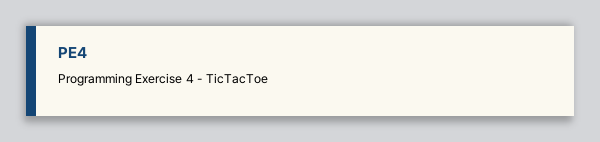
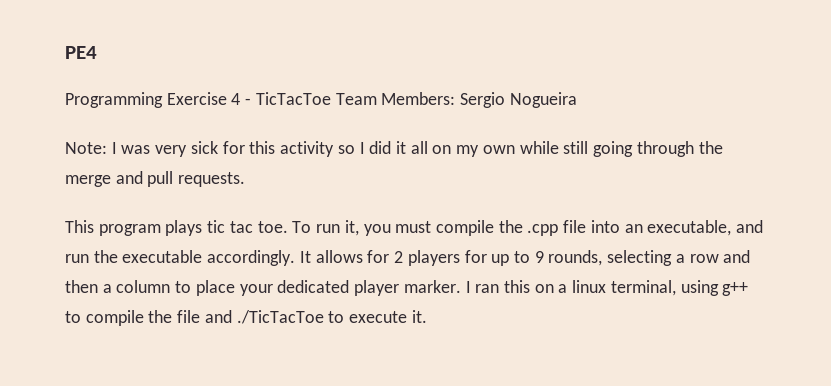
- Programming Exercise 4 - TicTacToe
+ Programming Exercise 4 - TicTacToe Team Members: Sergio Nogueira
+ Note: I was very sick for this activity so I did it all on my own while still going through the merge and pull requests.
+ This program plays tic tac toe. To run it, you must compile the .cpp file into an executable, and run the executable accordingly. It allows for 2 players for up to 9 rounds, selecting a row and then a column to place your dedicated player marker. I ran this on a linux terminal, using g++ to compile the file and ./TicTacToe to execute it.

